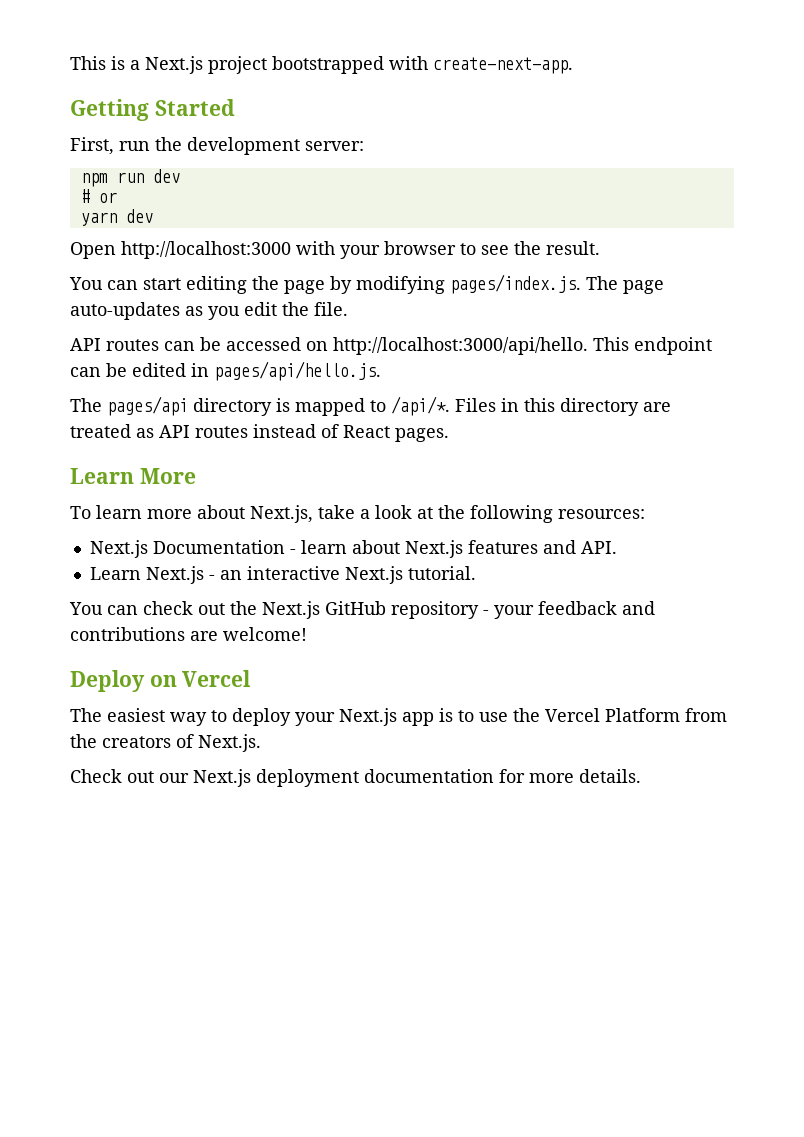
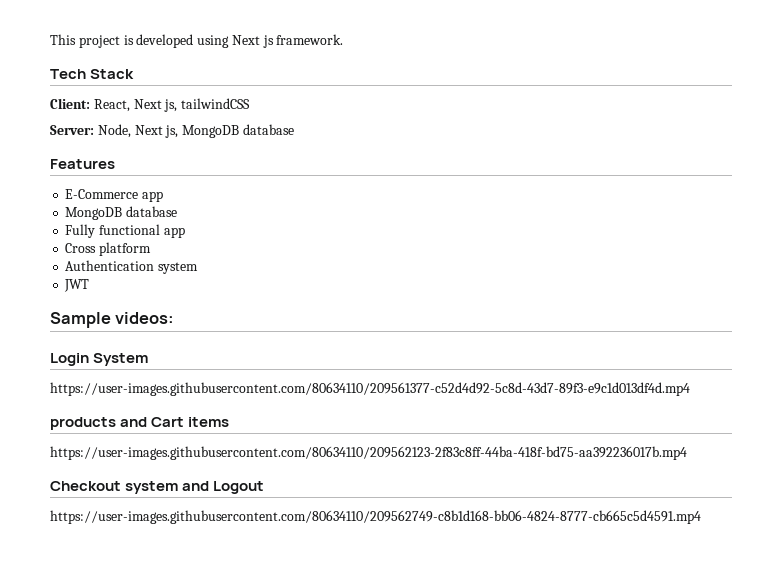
- This is a Next.js project bootstrapped with create-next-app.
- Getting Started
- First, run the development server:
- npm run dev
- # or
- yarn dev
- Open http://localhost:3000 with your browser to see the result.
- You can start editing the page by modifying pages/index.js. The page auto-updates as you edit the file.
- API routes can be accessed on http://localhost:3000/api/hello. This endpoint can be edited in pages/api/hello.js.
- The pages/api directory is mapped to /api/*. Files in this directory are treated as API routes instead of React pages.
- Learn More
- To learn more about Next.js, take a look at the following resources:
- Next.js Documentation - learn about Next.js features and API.
- Learn Next.js - an interactive Next.js tutorial.
- You can check out the Next.js GitHub repository - your feedback and contributions are welcome!
- Deploy on Vercel
- The easiest way to deploy your Next.js app is to use the Vercel Platform from the creators of Next.js.
- Check out our Next.js deployment documentation for more details.
+ This project is developed using Next js framework.
+ Tech Stack
+ Client: React, Next js, tailwindCSS
+ Server: Node, Next js, MongoDB database
+ Features
+ E-Commerce app
+ MongoDB database
+ Fully functional app
+ Cross platform
+ Authentication system
+ JWT
+ Sample videos:
+ Login System
+ https://user-images.githubusercontent.com/80634110/209561377-c52d4d92-5c8d-43d7-89f3-e9c1d013df4d.mp4
+ products and Cart items
+ https://user-images.githubusercontent.com/80634110/209562123-2f83c8ff-44ba-418f-bd75-aa392236017b.mp4
+ Checkout system and Logout
+ https://user-images.githubusercontent.com/80634110/209562749-c8b1d168-bb06-4824-8777-cb665c5d4591.mp4

